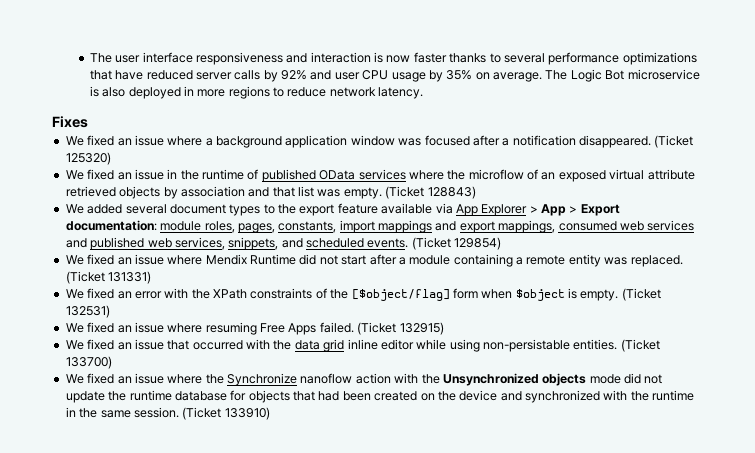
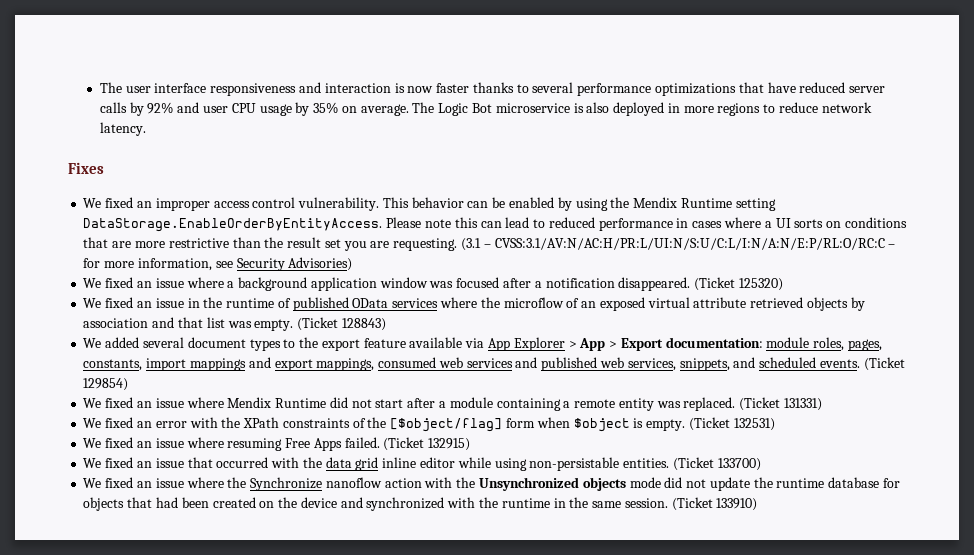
+ We fixed an improper access control vulnerability. This behavior can be enabled by using the Mendix Runtime setting DataStorage.EnableOrderByEntityAccess. Please note this can lead to reduced performance in cases where a UI sorts on conditions that are more restrictive than the result set you are requesting. (3.1 – CVSS:3.1/AV:N/AC:H/PR:L/UI:N/S:U/C:L/I:N/A:N/E:P/RL:O/RC:C – for more information, see Security Advisories)

